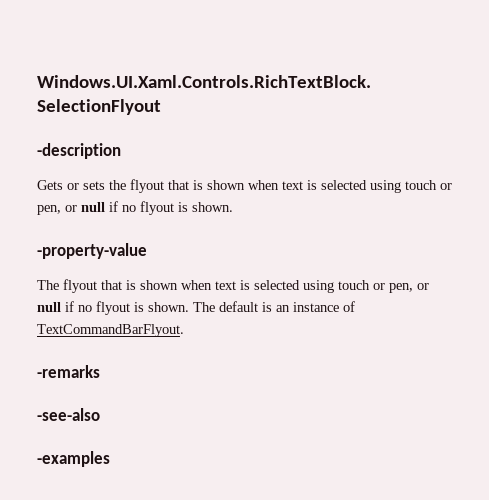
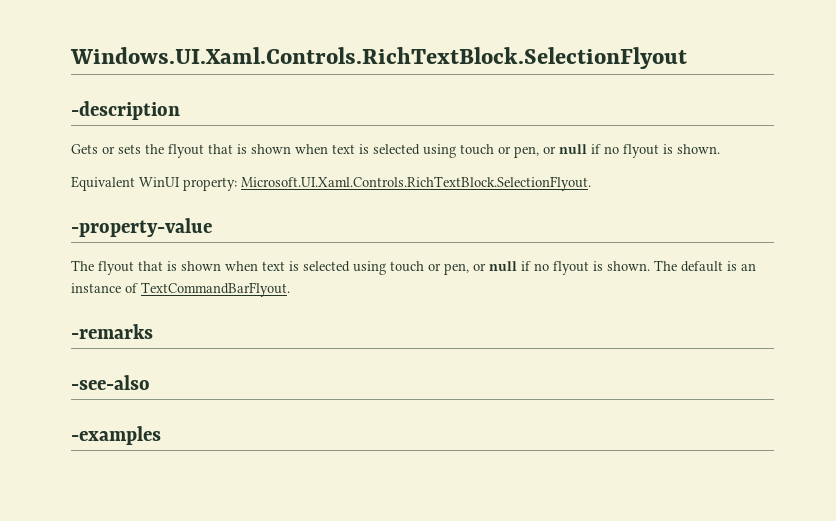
+ Equivalent WinUI property: Microsoft.UI.Xaml.Controls.RichTextBlock.SelectionFlyout.

